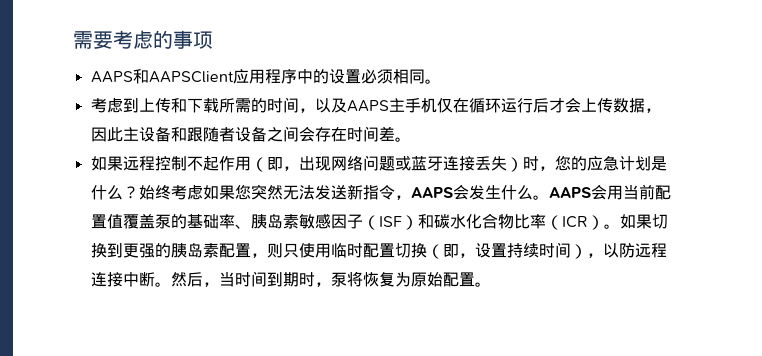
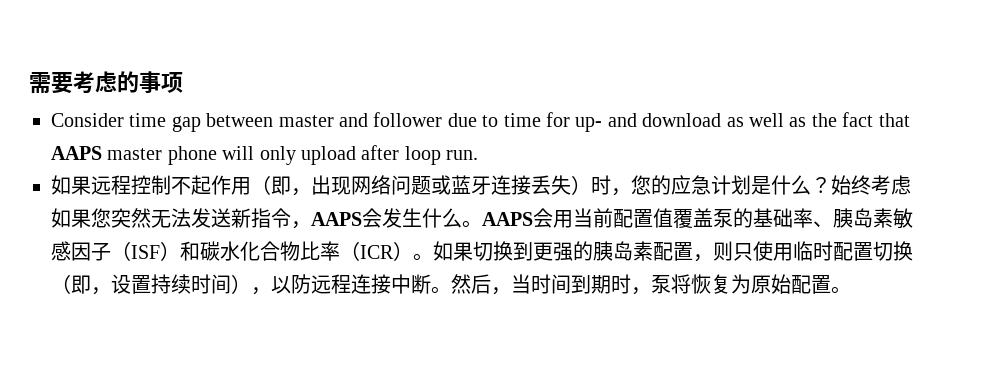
- AAPS和AAPSClient应用程序中的设置必须相同。
- 考虑到上传和下载所需的时间，以及AAPS主手机仅在循环运行后才会上传数据，因此主设备和跟随者设备之间会存在时间差。
+ Consider time gap between master and follower due to time for up- and download as well as the fact that AAPS master phone will only upload after loop run.

